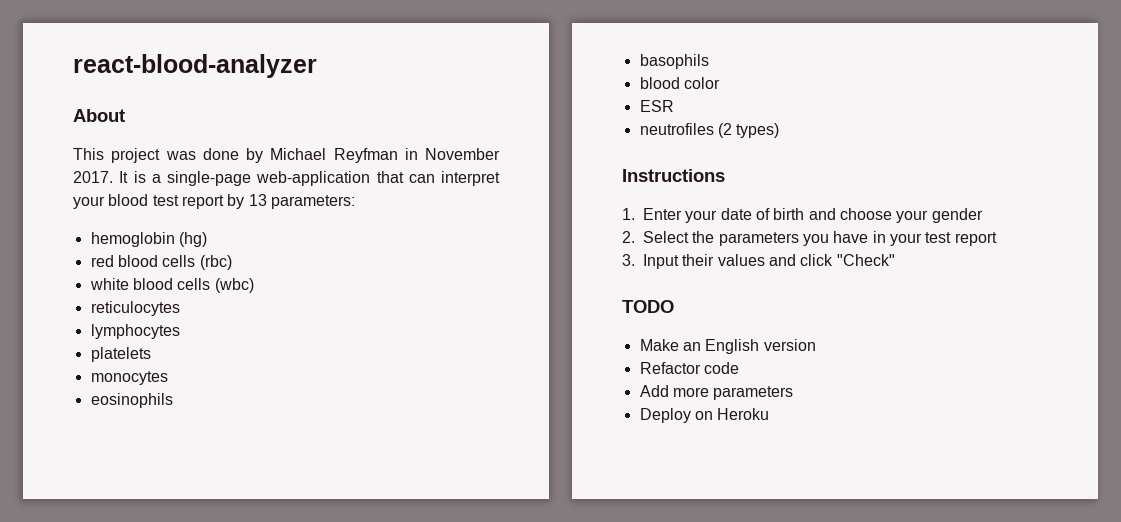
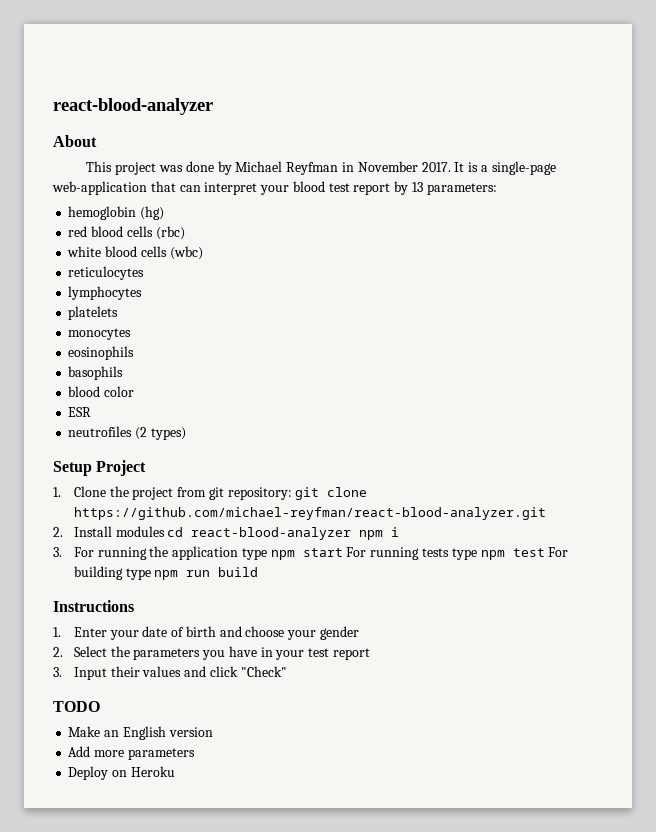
+ Setup Project
+ 1. Clone the project from git repository: git clone https://github.com/michael-reyfman/react-blood-analyzer.git
+ 2. Install modules cd react-blood-analyzer npm i
+ 3. For running the application type npm start For running tests type npm test For building type npm run build
- Refactor code

